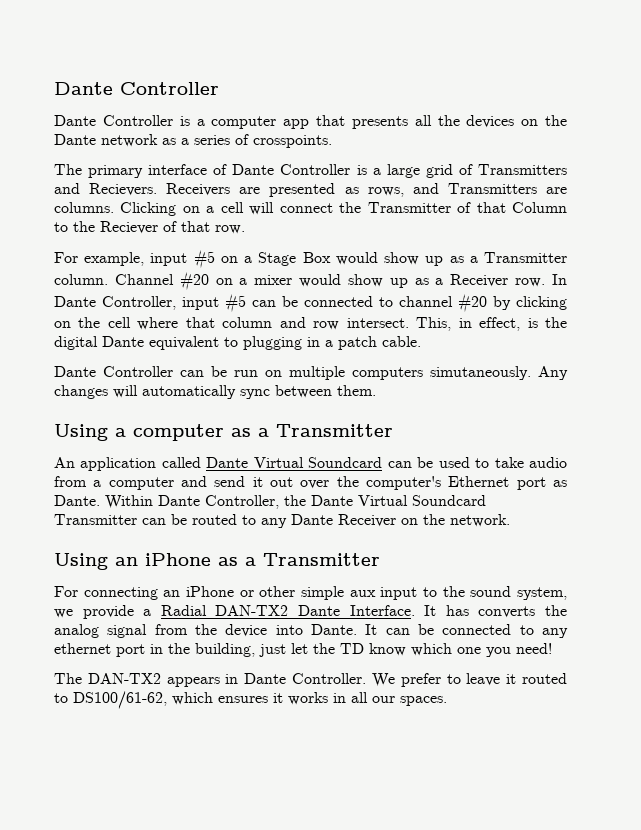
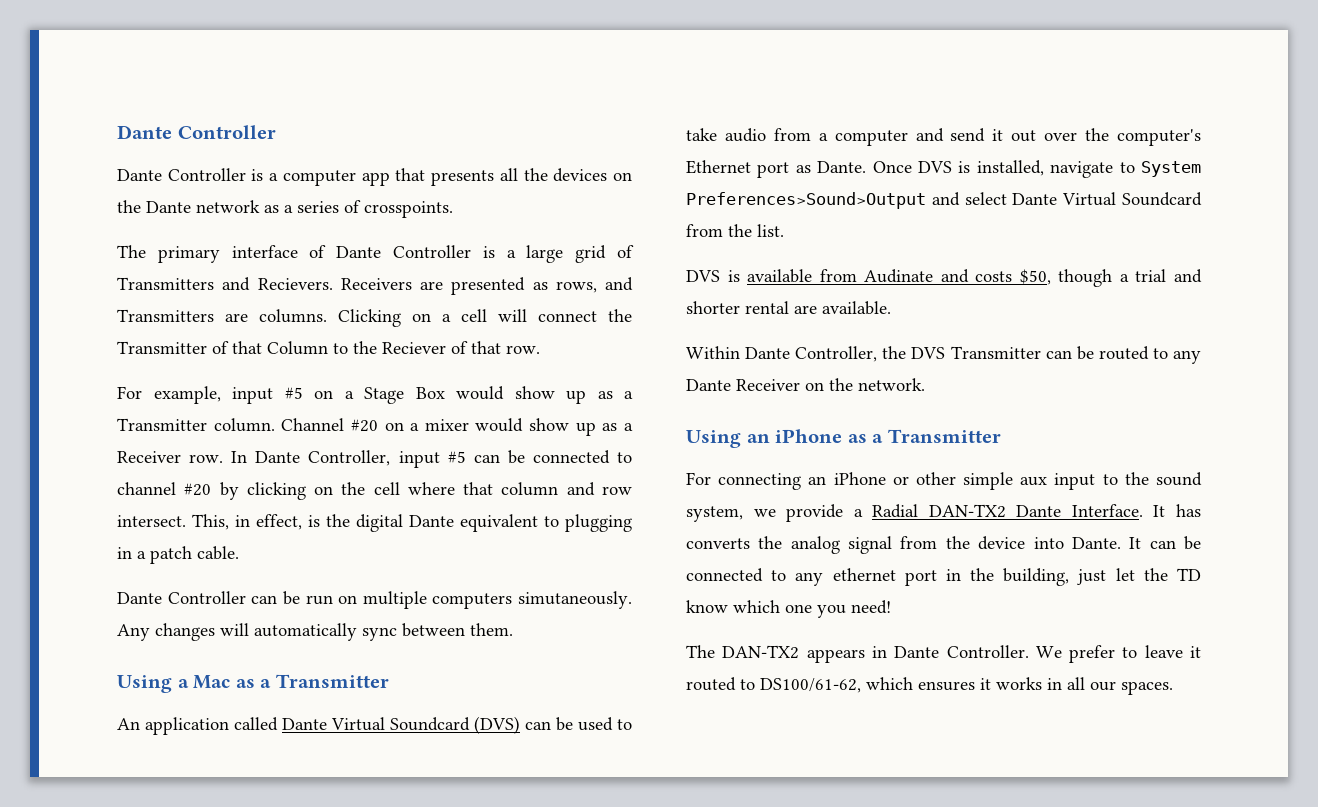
- Using a computer as a Transmitter
+ Using a Mac as a Transmitter
- An application called Dante Virtual Soundcard can be used to take audio from a computer and send it out over the computer's Ethernet port as Dante. Within Dante Controller, the Dante Virtual Soundcard Transmitter can be routed to any Dante Receiver on the network.
+ An application called Dante Virtual Soundcard (DVS) can be used to take audio from a computer and send it out over the computer's Ethernet port as Dante. Once DVS is installed, navigate to System Preferences>Sound>Output and select Dante Virtual Soundcard from the list.
+ DVS is available from Audinate and costs $50, though a trial and shorter rental are available.
+ Within Dante Controller, the DVS Transmitter can be routed to any Dante Receiver on the network.

